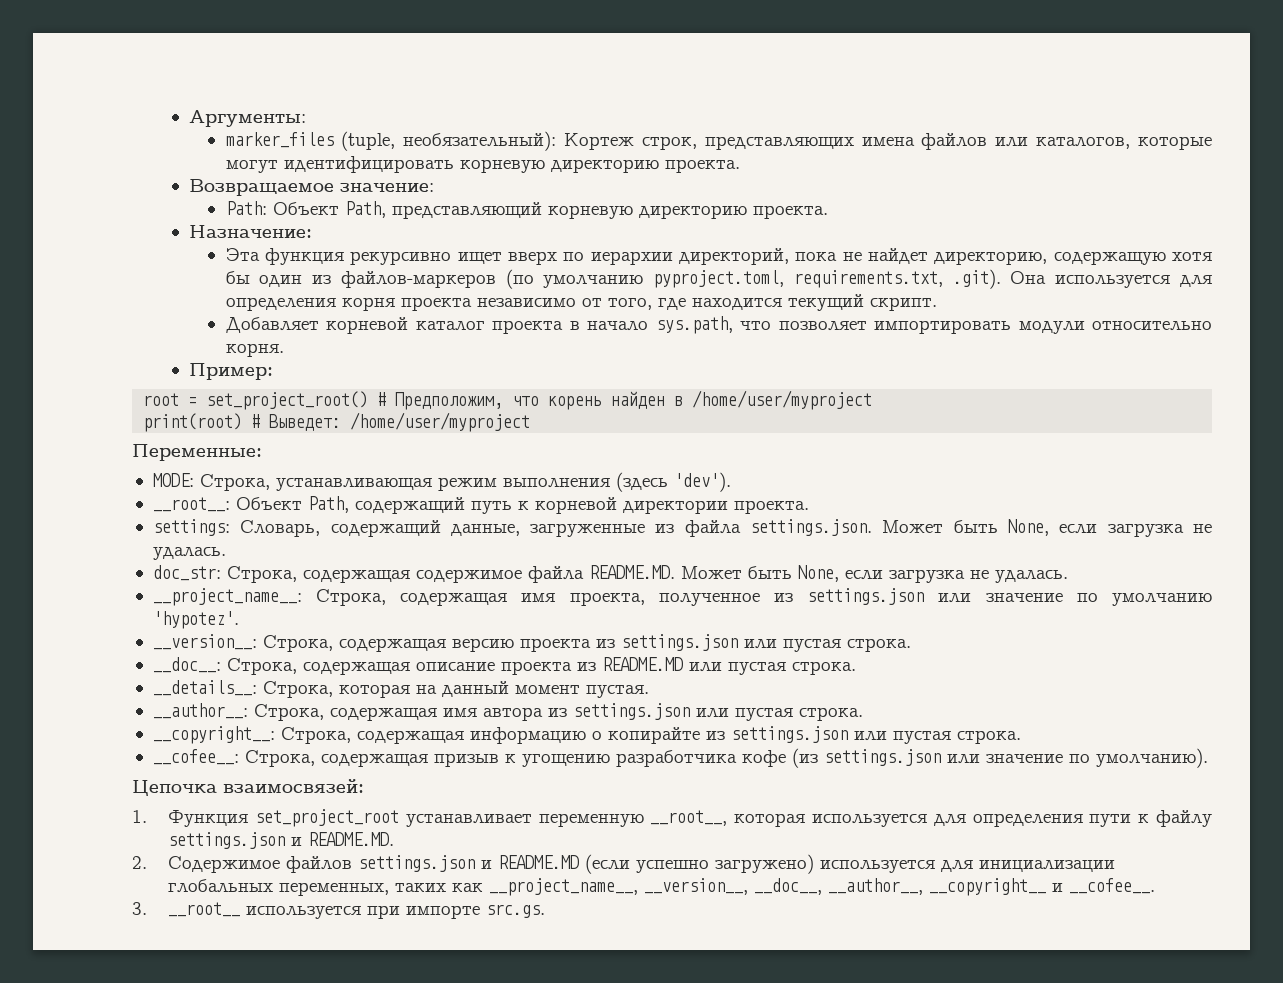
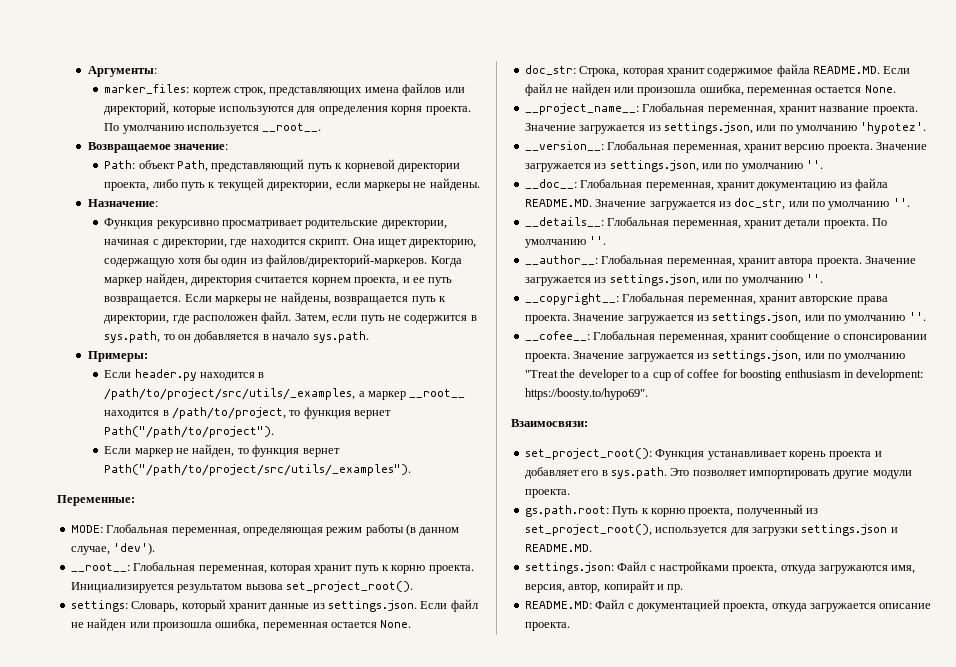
- marker_files (tuple, необязательный): Кортеж строк, представляющих имена файлов или каталогов, которые могут идентифицировать корневую директорию проекта.
+ marker_files: кортеж строк, представляющих имена файлов или директорий, которые используются для определения корня проекта. По умолчанию используется __root__.
- Path: Объект Path, представляющий корневую директорию проекта.
+ Path: объект Path, представляющий путь к корневой директории проекта, либо путь к текущей директории, если маркеры не найдены.
  Назначение:
- Эта функция рекурсивно ищет вверх по иерархии директорий, пока не найдет директорию, содержащую хотя бы один из файлов-маркеров (по умолчанию pyproject.toml, requirements.txt, .git). Она используется для определения корня проекта независимо от того, где находится текущий скрипт.
- Добавляет корневой каталог проекта в начало sys.path, что позволяет импортировать модули относительно корня.
- Пример:
- root = set_project_root() # Предположим, что корень найден в /home/user/myproject
- print(root) # Выведет: /home/user/myproject
+ Функция рекурсивно просматривает родительские директории, начиная с директории, где находится скрипт. Она ищет директорию, содержащую хотя бы один из файлов/директорий-маркеров. Когда маркер найден, директория считается корнем проекта, и ее путь возвращается. Если маркеры не найдены, возвращается путь к директории, где расположен файл. Затем, если путь не содержится в sys.path, то он добавляется в начало sys.path.
+ Примеры:
+ Если header.py находится в /path/to/project/src/utils/_examples, а маркер __root__ находится в /path/to/project, то функция вернет Path("/path/to/project").
+ Если маркер не найден, то функция вернет Path("/path/to/project/src/utils/_examples").
  Переменные:
- MODE: Строка, устанавливающая режим выполнения (здесь 'dev').
- __root__: Объект Path, содержащий путь к корневой директории проекта.
- settings: Словарь, содержащий данные, загруженные из файла settings.json. Может быть None, если загрузка не удалась.
+ MODE: Глобальная переменная, определяющая режим работы (в данном случае, 'dev').
+ __root__: Глобальная переменная, которая хранит путь к корню проекта. Инициализируется результатом вызова set_project_root().
+ settings: Словарь, который хранит данные из settings.json. Если файл не найден или произошла ошибка, переменная остается None.
- doc_str: Строка, содержащая содержимое файла README.MD. Может быть None, если загрузка не удалась.
- __project_name__: Строка, содержащая имя проекта, полученное из settings.json или значение по умолчанию 'hypotez'.
- __version__: Строка, содержащая версию проекта из settings.json или пустая строка.
- __doc__: Строка, содержащая описание проекта из README.MD или пустая строка.
- __details__: Строка, которая на данный момент пустая.
- __author__: Строка, содержащая имя автора из settings.json или пустая строка.
- __copyright__: Строка, содержащая информацию о копирайте из settings.json или пустая строка.
- __cofee__: Строка, содержащая призыв к угощению разработчика кофе (из settings.json или значение по умолчанию).
- Цепочка взаимосвязей:
- 1. Функция set_project_root устанавливает переменную __root__, которая используется для определения пути к файлу settings.json и README.MD.
- 2. Содержимое файлов settings.json и README.MD (если успешно загружено) используется для инициализации глобальных переменных, таких как __project_name__, __version__, __doc__, __author__, __copyright__ и __cofee__.
- 3. __root__ используется при импорте src.gs.
+ doc_str: Строка, которая хранит содержимое файла README.MD. Если файл не найден или произошла ошибка, переменная остается None.
+ __project_name__: Глобальная переменная, хранит название проекта. Значение загружается из settings.json, или по умолчанию 'hypotez'.
+ __version__: Глобальная переменная, хранит версию проекта. Значение загружается из settings.json, или по умолчанию ''.
+ __doc__: Глобальная переменная, хранит документацию из файла README.MD. Значение загружается из doc_str, или по умолчанию ''.
+ __details__: Глобальная переменная, хранит детали проекта. По умолчанию ''.
+ __author__: Глобальная переменная, хранит автора проекта. Значение загружается из settings.json, или по умолчанию ''.
+ __copyright__: Глобальная переменная, хранит авторские права проекта. Значение загружается из settings.json, или по умолчанию ''.
+ __cofee__: Глобальная переменная, хранит сообщение о спонсировании проекта. Значение загружается из settings.json, или по умолчанию "Treat the developer to a cup of coffee for boosting enthusiasm in development: https://boosty.to/hypo69".
+ Взаимосвязи:
+ set_project_root(): Функция устанавливает корень проекта и добавляет его в sys.path. Это позволяет импортировать другие модули проекта.
+ gs.path.root: Путь к корню проекта, полученный из set_project_root(), используется для загрузки settings.json и README.MD.
+ settings.json: Файл с настройками проекта, откуда загружаются имя, версия, автор, копирайт и пр.
+ README.MD: Файл с документацией проекта, откуда загружается описание проекта.

